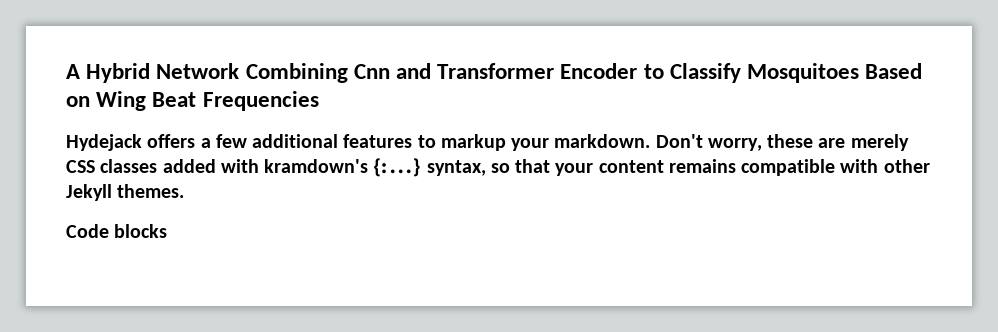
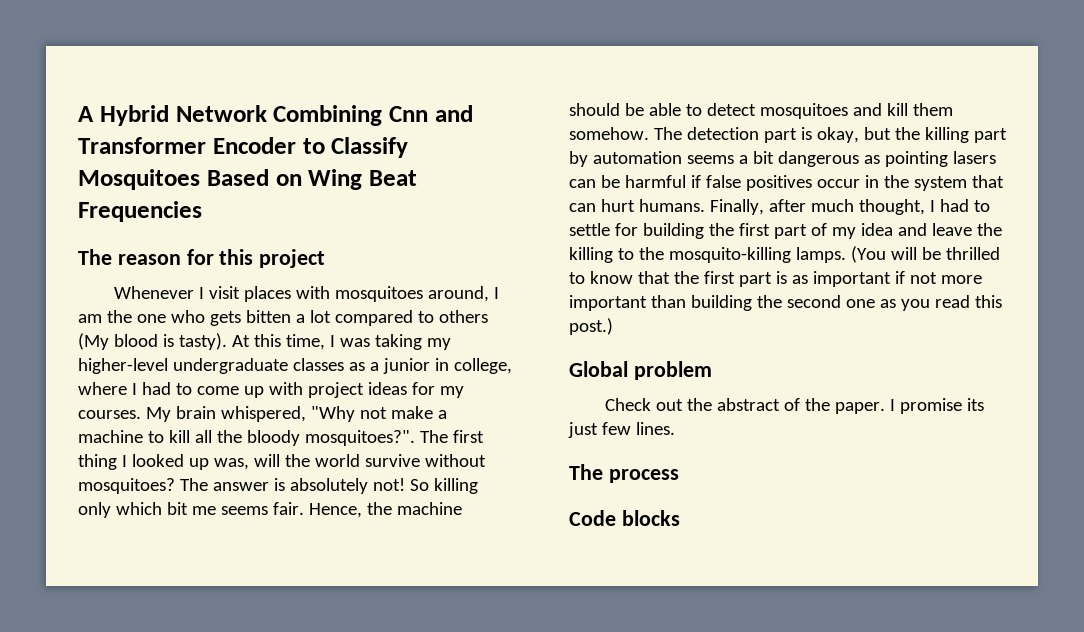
- Hydejack offers a few additional features to markup your markdown. Don't worry, these are merely CSS classes added with kramdown's {:...} syntax, so that your content remains compatible with other Jekyll themes.
+ The reason for this project
+ Whenever I visit places with mosquitoes around, I am the one who gets bitten a lot compared to others (My blood is tasty). At this time, I was taking my higher-level undergraduate classes as a junior in college, where I had to come up with project ideas for my courses. My brain whispered, "Why not make a machine to kill all the bloody mosquitoes?". The first thing I looked up was, will the world survive without mosquitoes? The answer is absolutely not! So killing only which bit me seems fair. Hence, the machine should be able to detect mosquitoes and kill them somehow. The detection part is okay, but the killing part by automation seems a bit dangerous as pointing lasers can be harmful if false positives occur in the system that can hurt humans. Finally, after much thought, I had to settle for building the first part of my idea and leave the killing to the mosquito-killing lamps. (You will be thrilled to know that the first part is as important if not more important than building the second one as you read this post.)
+ Global problem
+ Check out the abstract of the paper. I promise its just few lines.
+ The process

